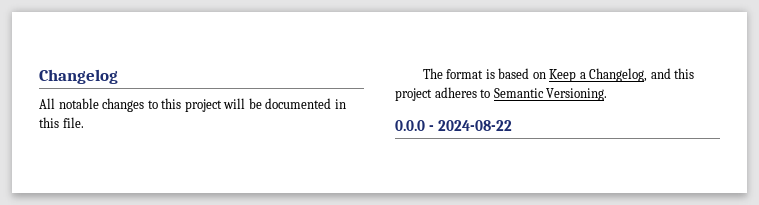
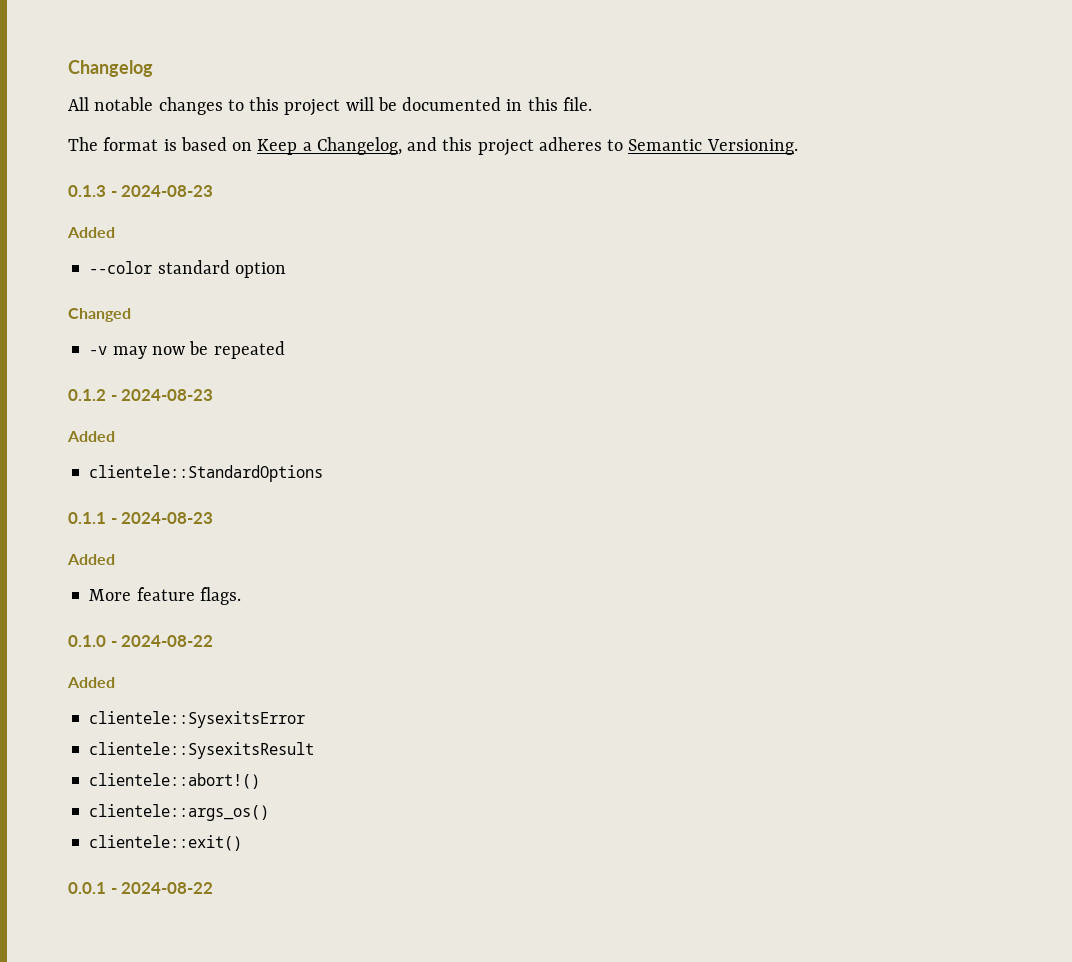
- 0.0.0 - 2024-08-22
+ 0.1.3 - 2024-08-23
+ Added
+ --color standard option
+ Changed
+ -v may now be repeated
+ 0.1.2 - 2024-08-23
+ Added
+ clientele::StandardOptions
+ 0.1.1 - 2024-08-23
+ Added
+ More feature flags.
+ 0.1.0 - 2024-08-22
+ Added
+ clientele::SysexitsError
+ clientele::SysexitsResult
+ clientele::abort!()
+ clientele::args_os()
+ clientele::exit()
+ 0.0.1 - 2024-08-22

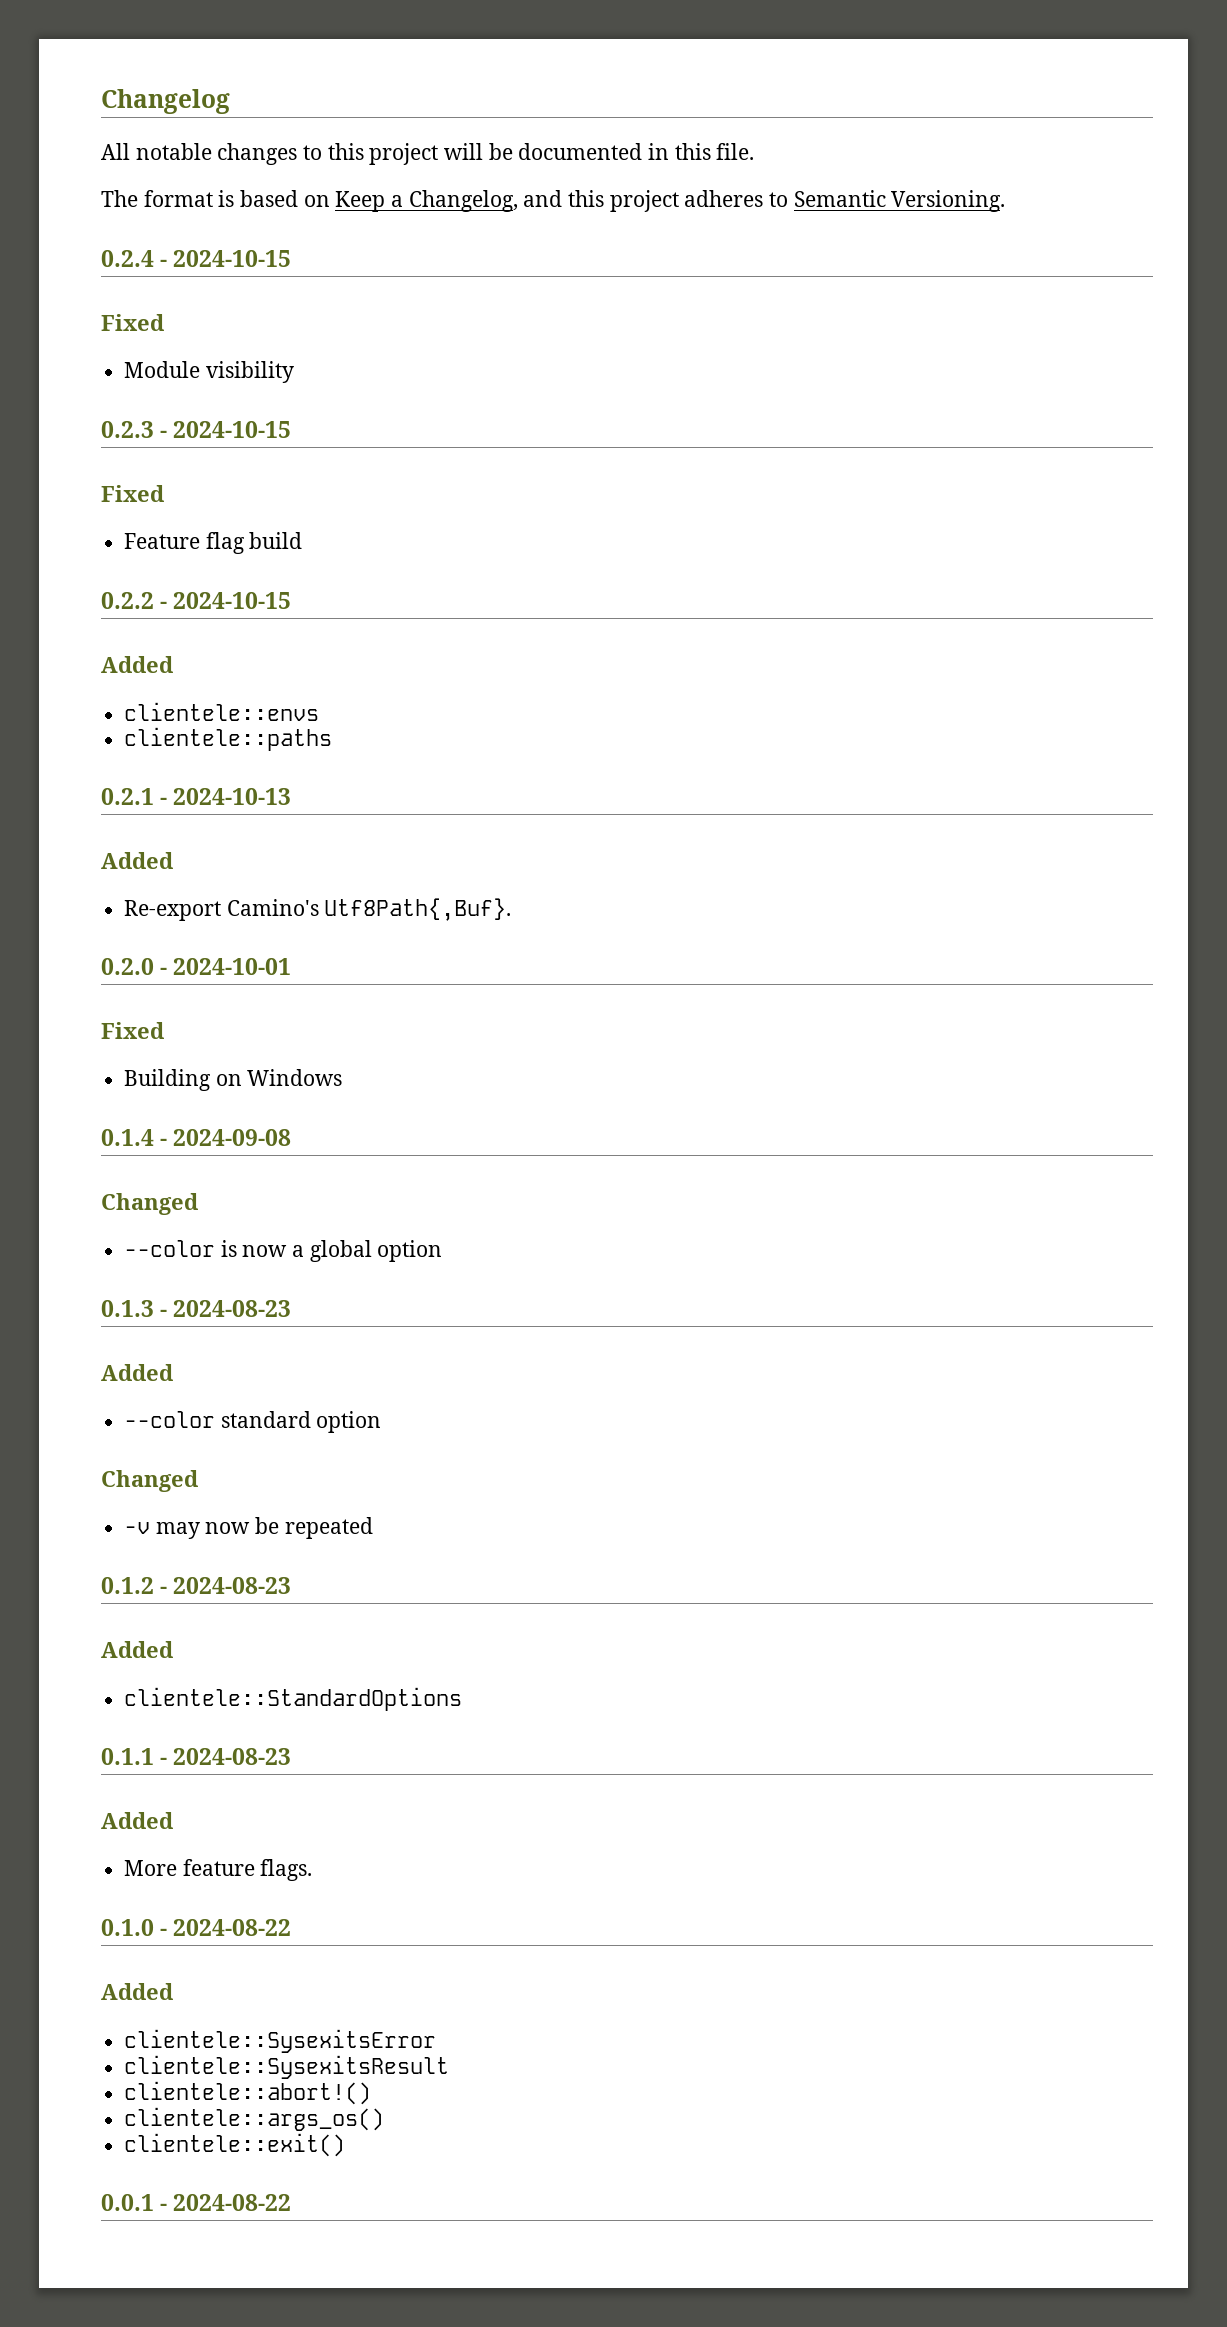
+ 0.2.4 - 2024-10-15
+ Fixed
+ Module visibility
+ 0.2.3 - 2024-10-15
+ Fixed
+ Feature flag build
+ 0.2.2 - 2024-10-15
+ Added
+ clientele::envs
+ clientele::paths
+ 0.2.1 - 2024-10-13
+ Added
+ Re-export Camino's Utf8Path{,Buf}.
+ 0.2.0 - 2024-10-01
+ Fixed
+ Building on Windows
+ 0.1.4 - 2024-09-08
+ Changed
+ --color is now a global option

